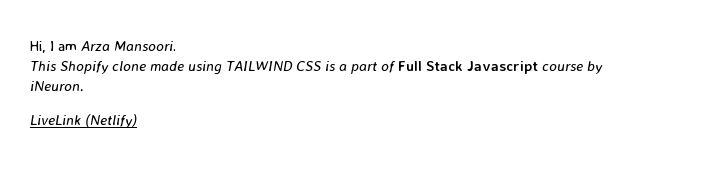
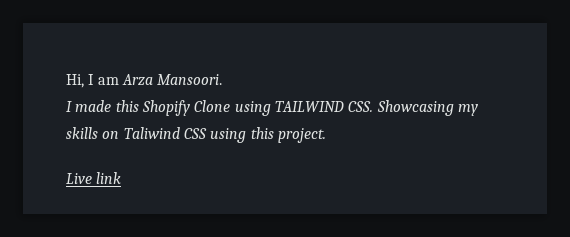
- This Shopify clone made using TAILWIND CSS is a part of Full Stack Javascript course by iNeuron.
- LiveLink (Netlify)
+ I made this Shopify Clone using TAILWIND CSS. Showcasing my skills on Taliwind CSS using this project.
+ Live link

